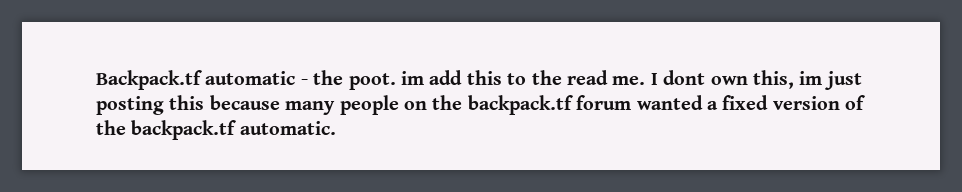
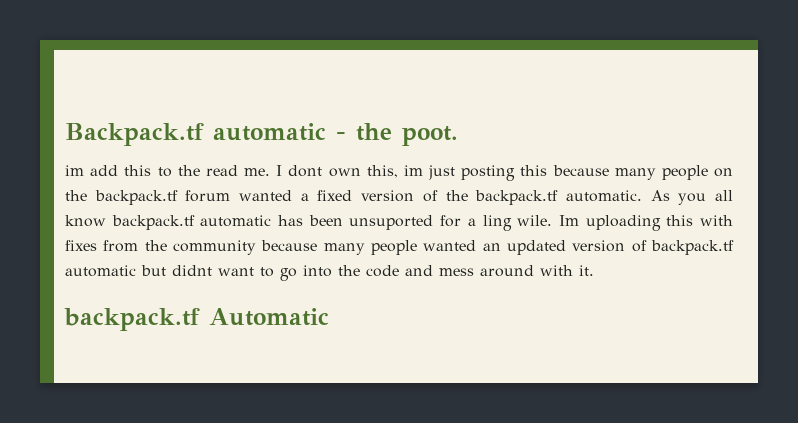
- Backpack.tf automatic - the poot. im add this to the read me.
+ Backpack.tf automatic - the poot.
+ im add this to the read me.
+ As you all know backpack.tf automatic has been unsuported for a ling wile. Im uploading this with fixes from the community because many people wanted an updated version of backpack.tf automatic but didnt want to go into the code and mess around with it.
+ backpack.tf Automatic

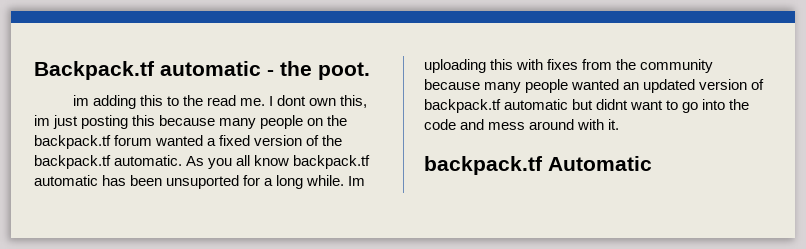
- im add this to the read me.
+ im adding this to the read me.
- As you all know backpack.tf automatic has been unsuported for a ling wile.
+ As you all know backpack.tf automatic has been unsuported for a long while.

